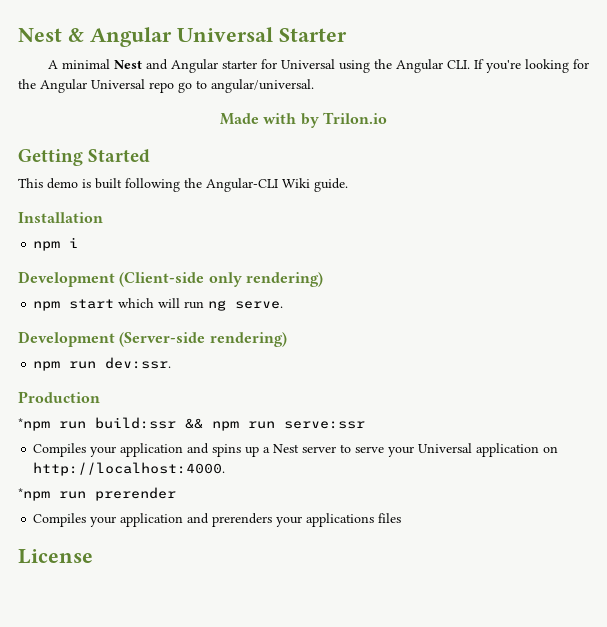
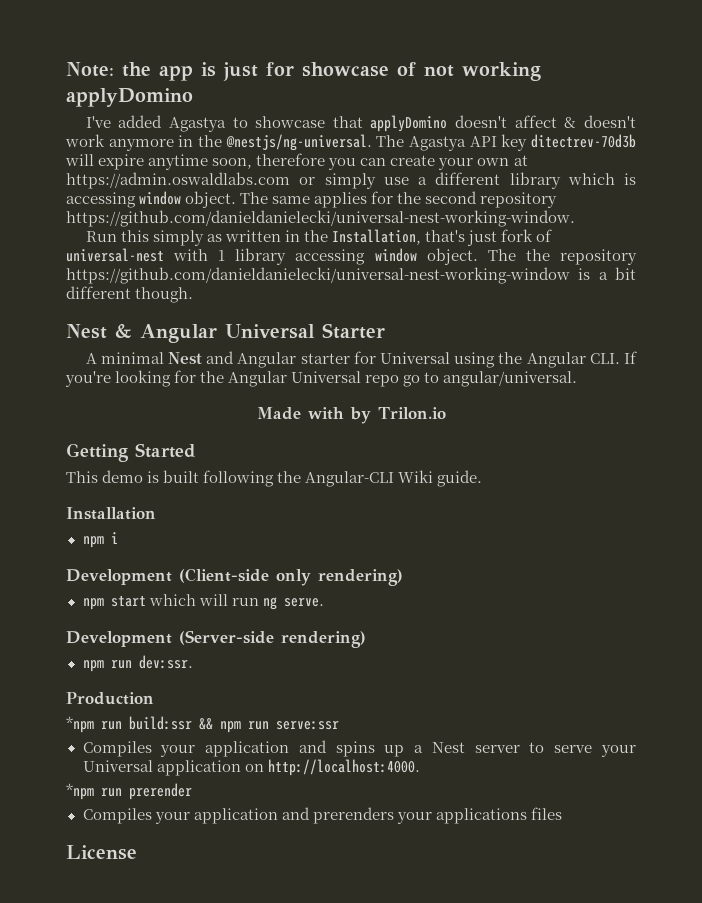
+ Note: the app is just for showcase of not working applyDomino
+ I've added Agastya to showcase that applyDomino doesn't affect & doesn't work anymore in the @nestjs/ng-universal. The Agastya API key ditectrev-70d3b will expire anytime soon, therefore you can create your own at https://admin.oswaldlabs.com or simply use a different library which is accessing window object. The same applies for the second repository https://github.com/danieldanielecki/universal-nest-working-window.
+ Run this simply as written in the Installation, that's just fork of universal-nest with 1 library accessing window object. The the repository https://github.com/danieldanielecki/universal-nest-working-window is a bit different though.

